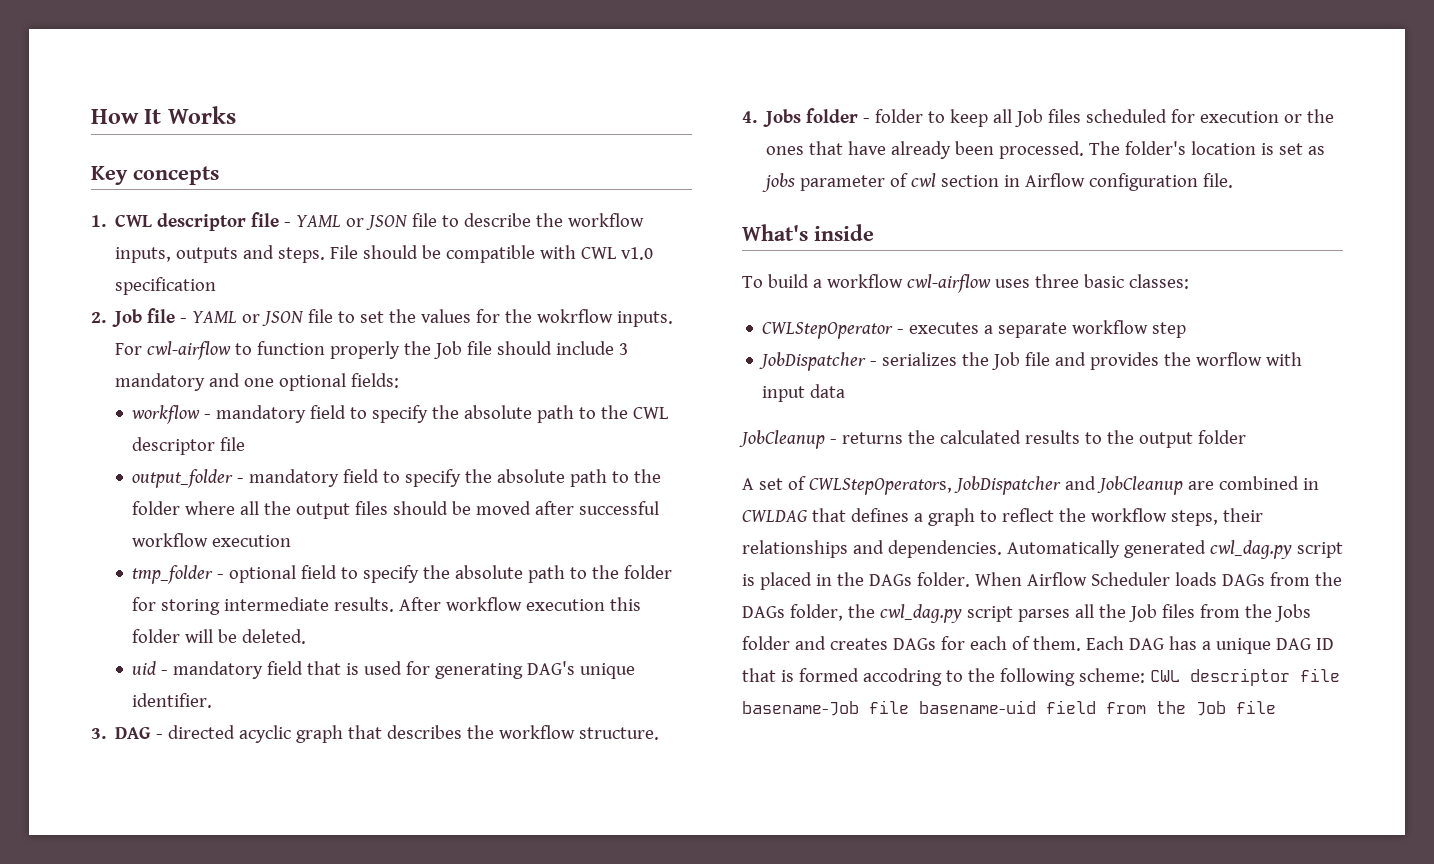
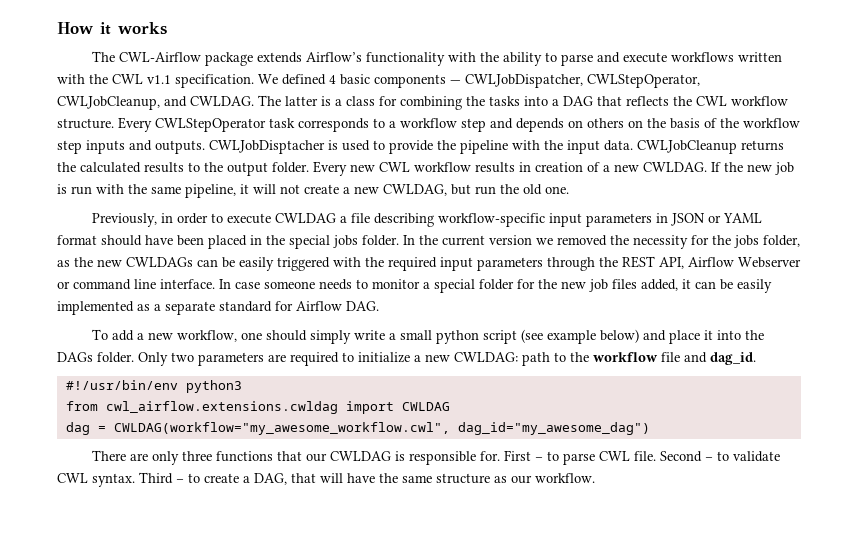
- How It Works
- Key concepts
- 1. CWL descriptor file - YAML or JSON file to describe the workflow inputs, outputs and steps. File should be compatible with CWL v1.0 specification
- 2. Job file - YAML or JSON file to set the values for the wokrflow inputs. For cwl-airflow to function properly the Job file should include 3 mandatory and one optional fields:
- workflow - mandatory field to specify the absolute path to the CWL descriptor file
- output_folder - mandatory field to specify the absolute path to the folder where all the output files should be moved after successful workflow execution
- tmp_folder - optional field to specify the absolute path to the folder for storing intermediate results. After workflow execution this folder will be deleted.
- uid - mandatory field that is used for generating DAG's unique identifier.
- 3. DAG - directed acyclic graph that describes the workflow structure.
- 4. Jobs folder - folder to keep all Job files scheduled for execution or the ones that have already been processed. The folder's location is set as jobs parameter of cwl section in Airflow configuration file.
- What's inside
- To build a workflow cwl-airflow uses three basic classes:
- CWLStepOperator - executes a separate workflow step
- JobDispatcher - serializes the Job file and provides the worflow with input data
- JobCleanup - returns the calculated results to the output folder
- A set of CWLStepOperators, JobDispatcher and JobCleanup are combined in CWLDAG that defines a graph to reflect the workflow steps, their relationships and dependencies. Automatically generated cwl_dag.py script is placed in the DAGs folder. When Airflow Scheduler loads DAGs from the DAGs folder, the cwl_dag.py script parses all the Job files from the Jobs folder and creates DAGs for each of them. Each DAG has a unique DAG ID that is formed accodring to the following scheme: CWL descriptor file basename-Job file basename-uid field from the Job file
+ How it works
+ The CWL-Airflow package extends Airflow’s functionality with the ability to parse and execute workflows written with the CWL v1.1 specification. We defined 4 basic components — CWLJobDispatcher, CWLStepOperator, CWLJobCleanup, and CWLDAG. The latter is a class for combining the tasks into a DAG that reflects the CWL workflow structure. Every CWLStepOperator task corresponds to a workflow step and depends on others on the basis of the workflow step inputs and outputs. CWLJobDisptacher is used to provide the pipeline with the input data. CWLJobCleanup returns the calculated results to the output folder. Every new CWL workflow results in creation of a new CWLDAG. If the new job is run with the same pipeline, it will not create a new CWLDAG, but run the old one.
+ Previously, in order to execute CWLDAG a file describing workflow-specific input parameters in JSON or YAML format should have been placed in the special jobs folder. In the current version we removed the necessity for the jobs folder, as the new CWLDAGs can be easily triggered with the required input parameters through the REST API, Airflow Webserver or command line interface. In case someone needs to monitor a special folder for the new job files added, it can be easily implemented as a separate standard for Airflow DAG.
+ To add a new workflow, one should simply write a small python script (see example below) and place it into the DAGs folder. Only two parameters are required to initialize a new CWLDAG: path to the workflow file and dag_id.
+ #!/usr/bin/env python3
+ from cwl_airflow.extensions.cwldag import CWLDAG
+ dag = CWLDAG(workflow="my_awesome_workflow.cwl", dag_id="my_awesome_dag")
+ There are only three functions that our CWLDAG is responsible for. First – to parse CWL file. Second – to validate CWL syntax. Third – to create a DAG, that will have the same structure as our workflow.

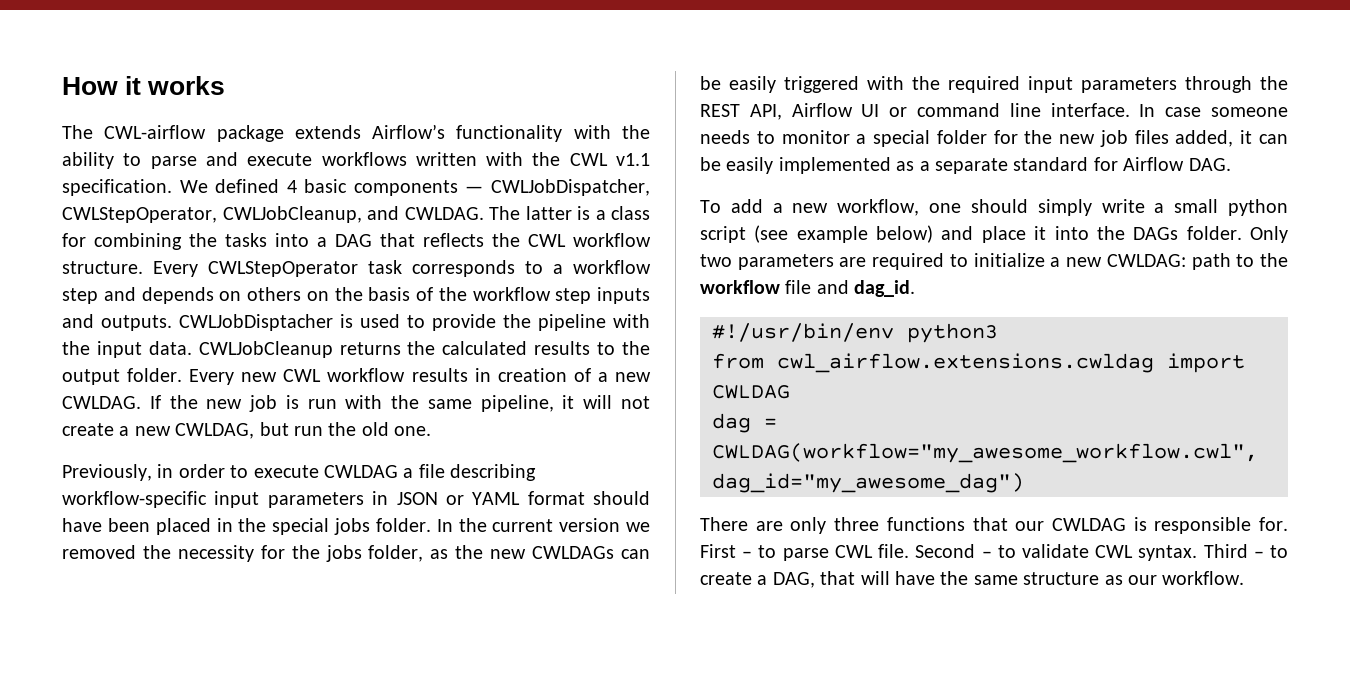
- The CWL-Airflow package extends Airflow’s functionality with the ability to parse and execute workflows written with the CWL v1.1 specification.
+ The CWL-airflow package extends Airflow’s functionality with the ability to parse and execute workflows written with the CWL v1.1 specification.
- In the current version we removed the necessity for the jobs folder, as the new CWLDAGs can be easily triggered with the required input parameters through the REST API, Airflow Webserver or command line interface.
+ In the current version we removed the necessity for the jobs folder, as the new CWLDAGs can be easily triggered with the required input parameters through the REST API, Airflow UI or command line interface.

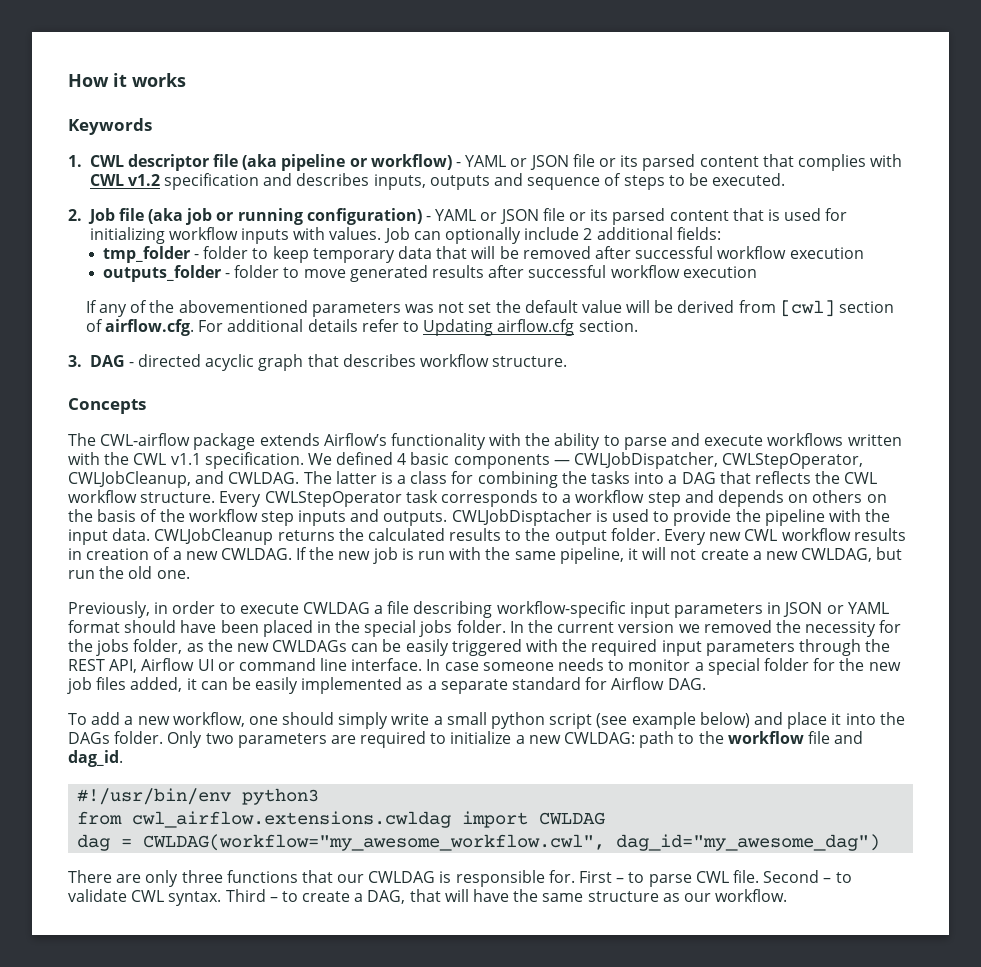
+ Keywords
+ 1. CWL descriptor file (aka pipeline or workflow) - YAML or JSON file or its parsed content that complies with CWL v1.2 specification and describes inputs, outputs and sequence of steps to be executed.
+ 2. Job file (aka job or running configuration) - YAML or JSON file or its parsed content that is used for initializing workflow inputs with values. Job can optionally include 2 additional fields:
+ tmp_folder - folder to keep temporary data that will be removed after successful workflow execution
+ outputs_folder - folder to move generated results after successful workflow execution
+ If any of the abovementioned parameters was not set the default value will be derived from [cwl] section of airflow.cfg. For additional details refer to Updating airflow.cfg section.
+ 3. DAG - directed acyclic graph that describes workflow structure.
+ Concepts

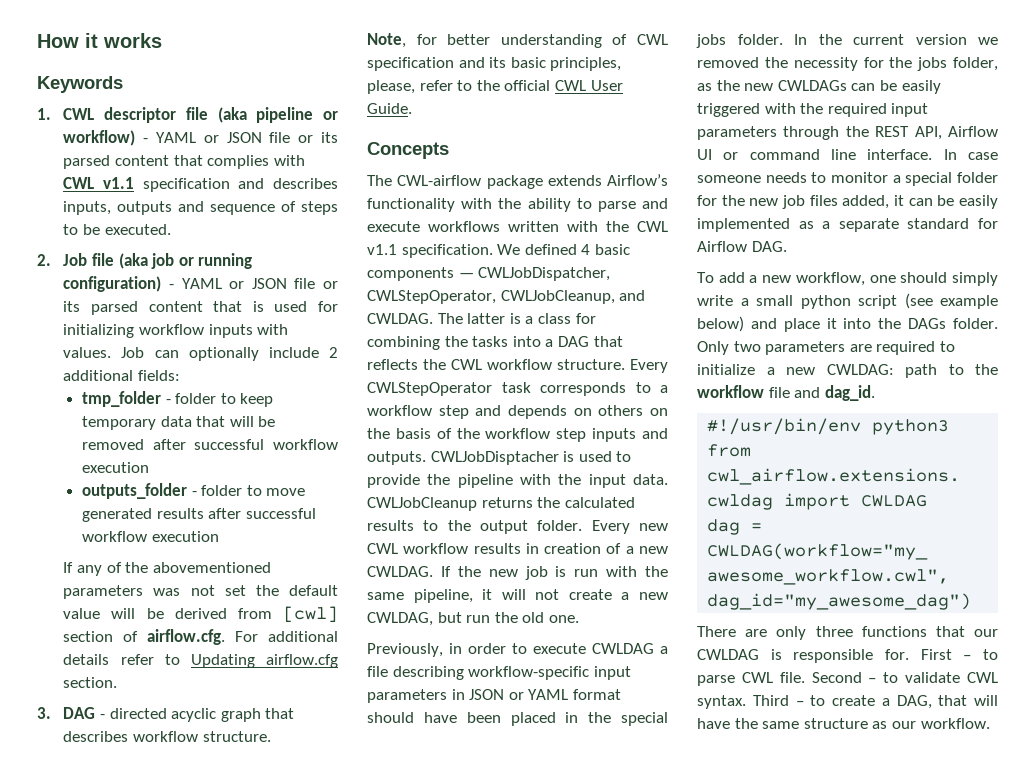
- 1. CWL descriptor file (aka pipeline or workflow) - YAML or JSON file or its parsed content that complies with CWL v1.2 specification and describes inputs, outputs and sequence of steps to be executed.
+ 1. CWL descriptor file (aka pipeline or workflow) - YAML or JSON file or its parsed content that complies with CWL v1.1 specification and describes inputs, outputs and sequence of steps to be executed.
+ Note, for better understanding of CWL specification and its basic principles, please, refer to the official CWL User Guide.

